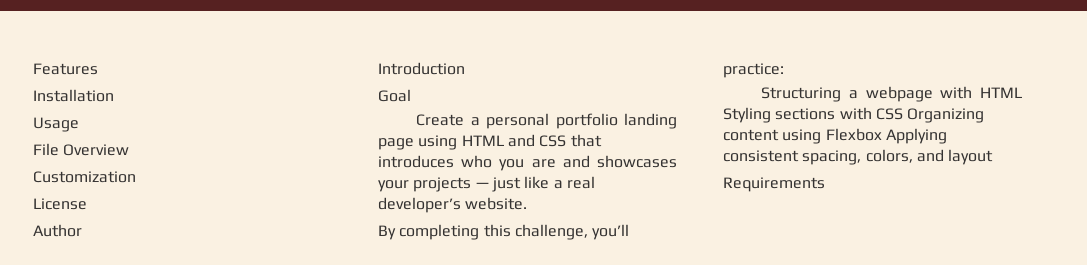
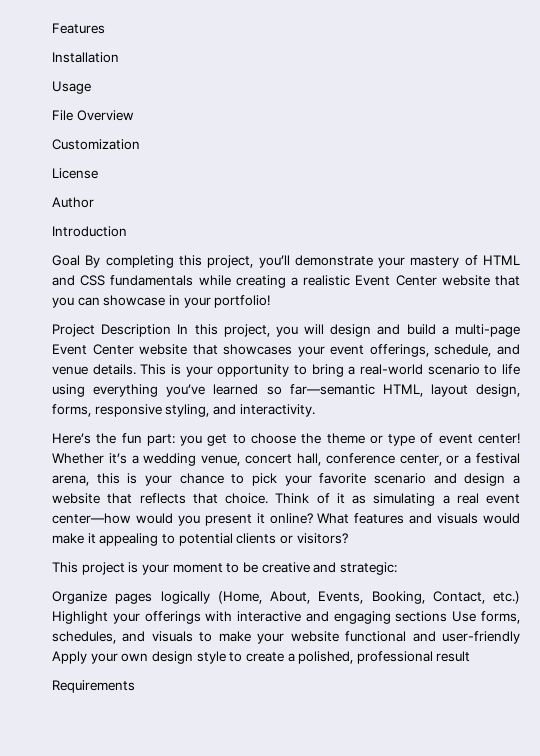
- Goal
- Create a personal portfolio landing page using HTML and CSS that introduces who you are and showcases your projects — just like a real developer’s website.
- By completing this challenge, you’ll practice:
- Structuring a webpage with HTML Styling sections with CSS Organizing content using Flexbox Applying consistent spacing, colors, and layout
+ Goal By completing this project, you’ll demonstrate your mastery of HTML and CSS fundamentals while creating a realistic Event Center website that you can showcase in your portfolio!
+ Project Description In this project, you will design and build a multi-page Event Center website that showcases your event offerings, schedule, and venue details. This is your opportunity to bring a real-world scenario to life using everything you’ve learned so far—semantic HTML, layout design, forms, responsive styling, and interactivity.
+ Here’s the fun part: you get to choose the theme or type of event center! Whether it’s a wedding venue, concert hall, conference center, or a festival arena, this is your chance to pick your favorite scenario and design a website that reflects that choice. Think of it as simulating a real event center—how would you present it online? What features and visuals would make it appealing to potential clients or visitors?
+ This project is your moment to be creative and strategic:
+ Organize pages logically (Home, About, Events, Booking, Contact, etc.) Highlight your offerings with interactive and engaging sections Use forms, schedules, and visuals to make your website functional and user-friendly Apply your own design style to create a polished, professional result

